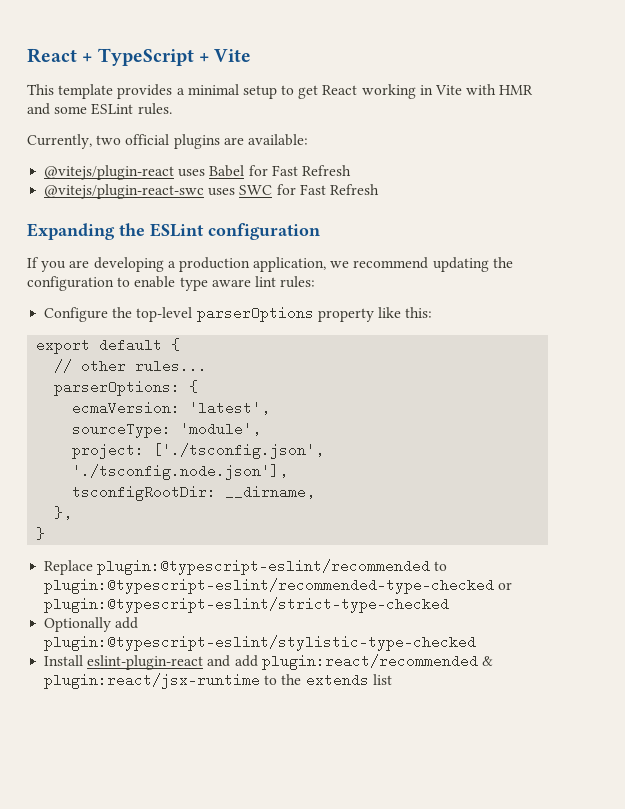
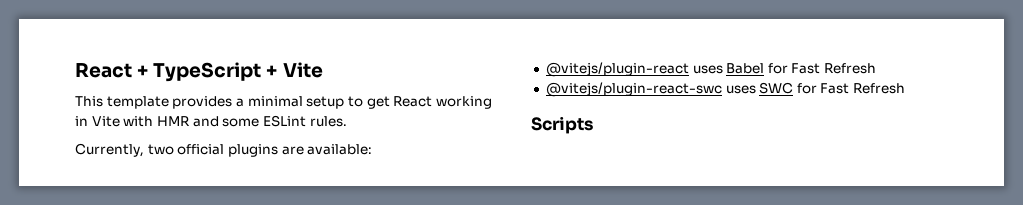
- Expanding the ESLint configuration
- If you are developing a production application, we recommend updating the configuration to enable type aware lint rules:
- Configure the top-level parserOptions property like this:
- export default {
- // other rules...
- parserOptions: {
- ecmaVersion: 'latest',
- sourceType: 'module',
- project: ['./tsconfig.json', './tsconfig.node.json'],
- tsconfigRootDir: __dirname,
- },
- }
- Replace plugin:@typescript-eslint/recommended to plugin:@typescript-eslint/recommended-type-checked or plugin:@typescript-eslint/strict-type-checked
- Optionally add plugin:@typescript-eslint/stylistic-type-checked
- Install eslint-plugin-react and add plugin:react/recommended & plugin:react/jsx-runtime to the extends list
+ Scripts

